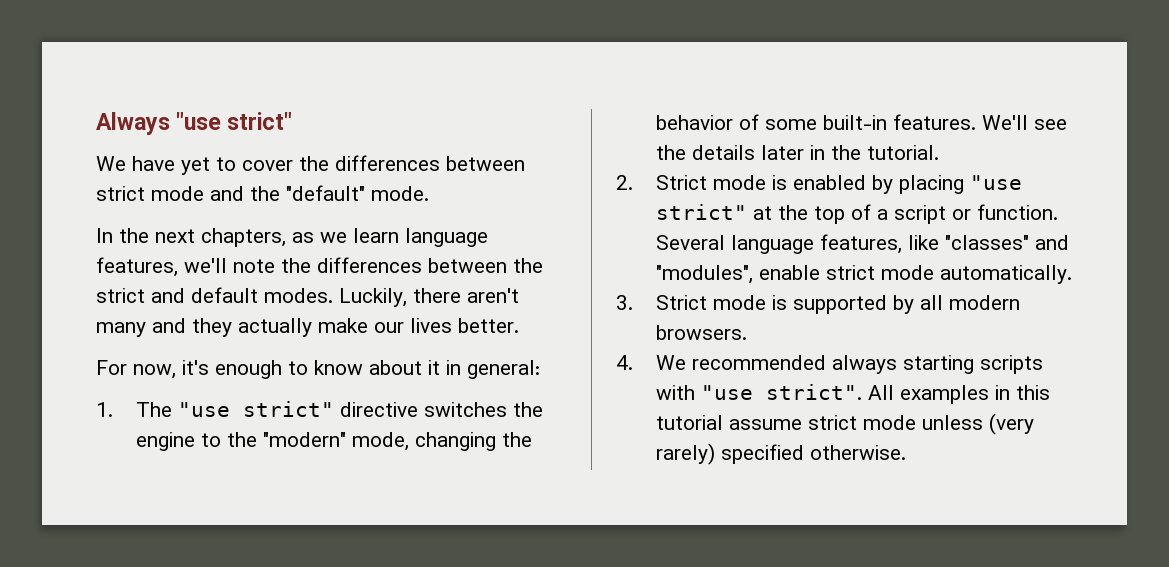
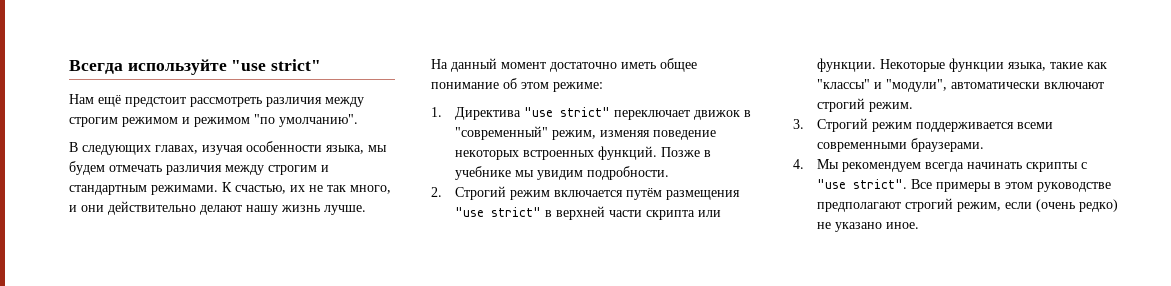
- Always "use strict"
+ Всегда используйте "use strict"
- We have yet to cover the differences between strict mode and the "default" mode.
- In the next chapters, as we learn language features, we'll note the differences between the strict and default modes. Luckily, there aren't many and they actually make our lives better.
- For now, it's enough to know about it in general:
+ Нам ещё предстоит рассмотреть различия между строгим режимом и режимом "по умолчанию".
+ В следующих главах, изучая особенности языка, мы будем отмечать различия между строгим и стандартным режимами. К счастью, их не так много, и они действительно делают нашу жизнь лучше.
+ На данный момент достаточно иметь общее понимание об этом режиме:
- 1. The "use strict" directive switches the engine to the "modern" mode, changing the behavior of some built-in features. We'll see the details later in the tutorial.
- 2. Strict mode is enabled by placing "use strict" at the top of a script or function. Several language features, like "classes" and "modules", enable strict mode automatically.
- 3. Strict mode is supported by all modern browsers.
- 4. We recommended always starting scripts with "use strict". All examples in this tutorial assume strict mode unless (very rarely) specified otherwise.
+ 1. Директива "use strict" переключает движок в "современный" режим, изменяя поведение некоторых встроенных функций. Позже в учебнике мы увидим подробности.
+ 2. Строгий режим включается путём размещения "use strict" в верхней части скрипта или функции. Некоторые функции языка, такие как "классы" и "модули", автоматически включают строгий режим.
+ 3. Строгий режим поддерживается всеми современными браузерами.
+ 4. Мы рекомендуем всегда начинать скрипты с "use strict". Все примеры в этом руководстве предполагают строгий режим, если (очень редко) не указано иное.

